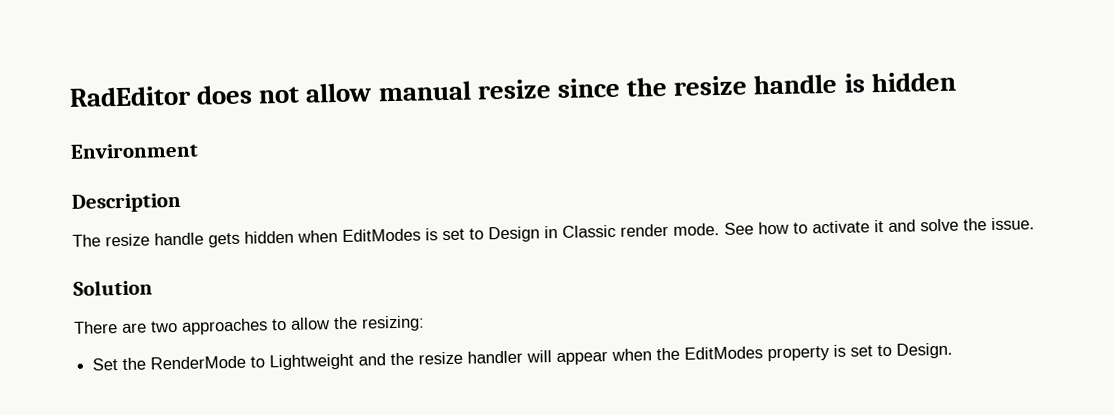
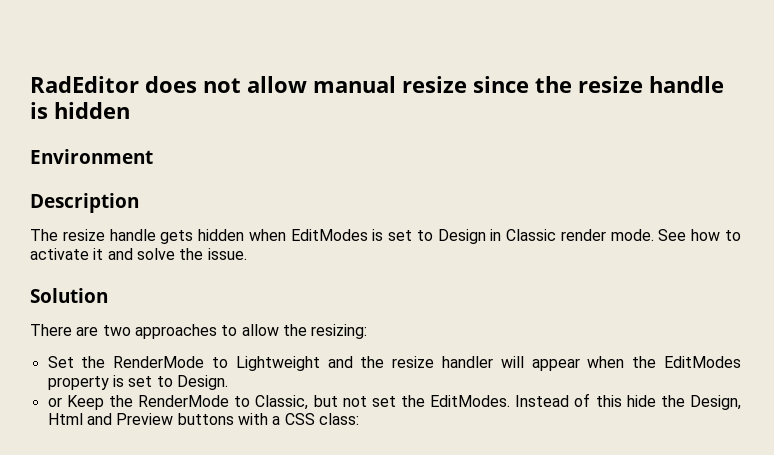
+ or Keep the RenderMode to Classic, but not set the EditModes. Instead of this hide the Design, Html and Preview buttons with a CSS class:

